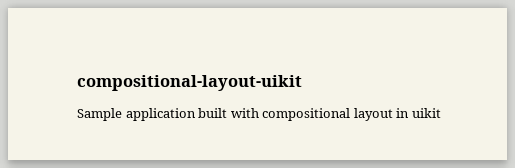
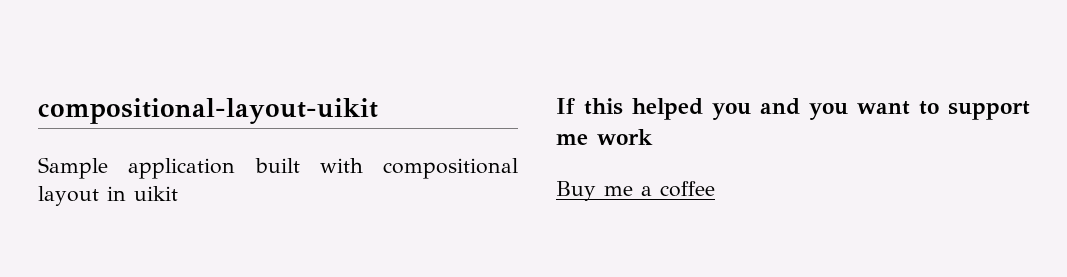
+ If this helped you and you want to support me work
+ Buy me a coffee

